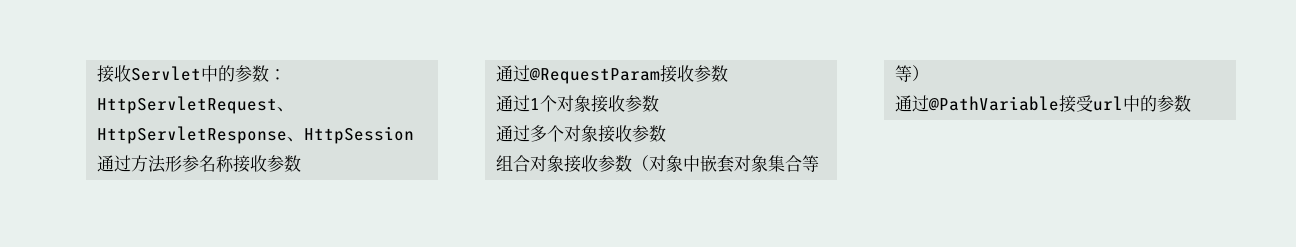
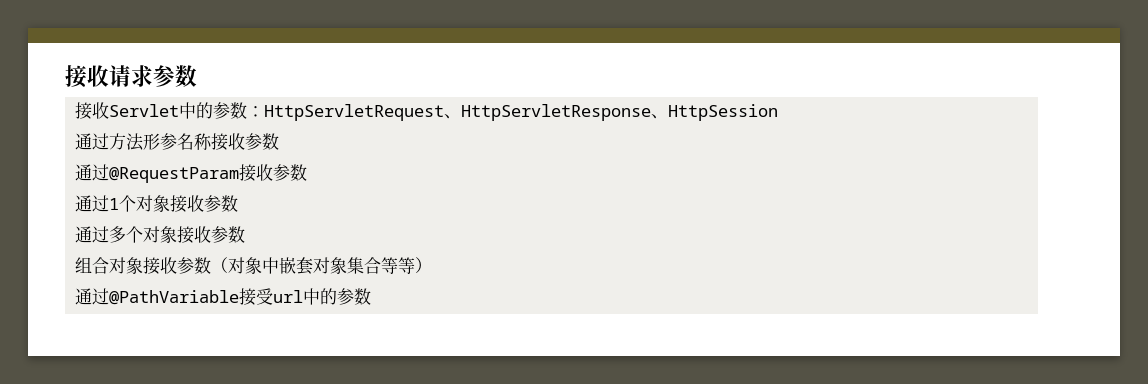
+ 接收请求参数

